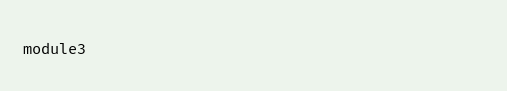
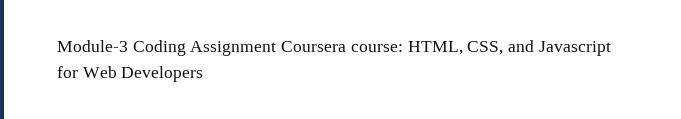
- module3
+ Module-3 Coding Assignment Coursera course: HTML, CSS, and Javascript for Web Developers

